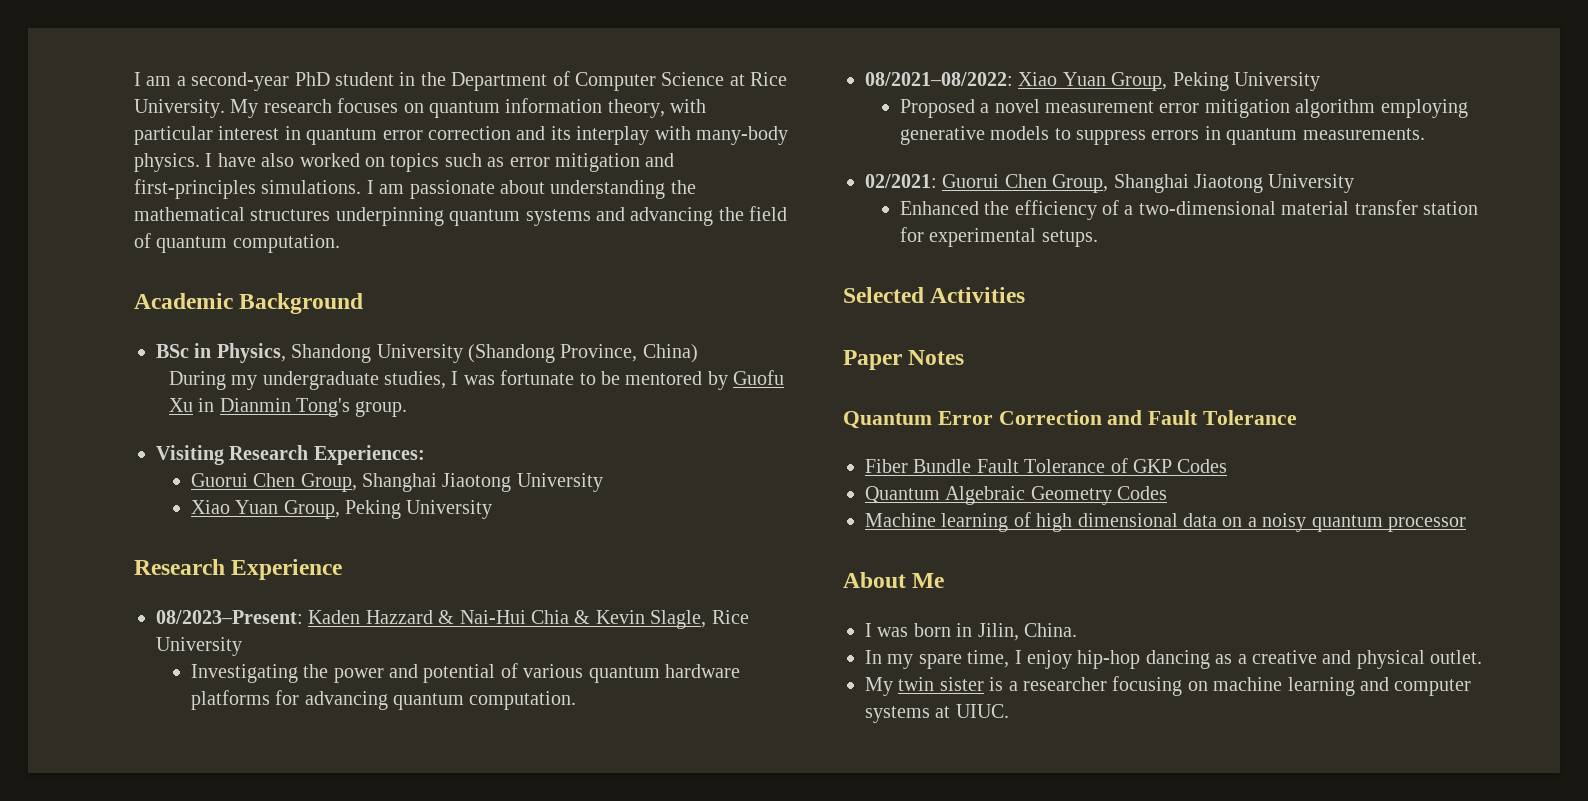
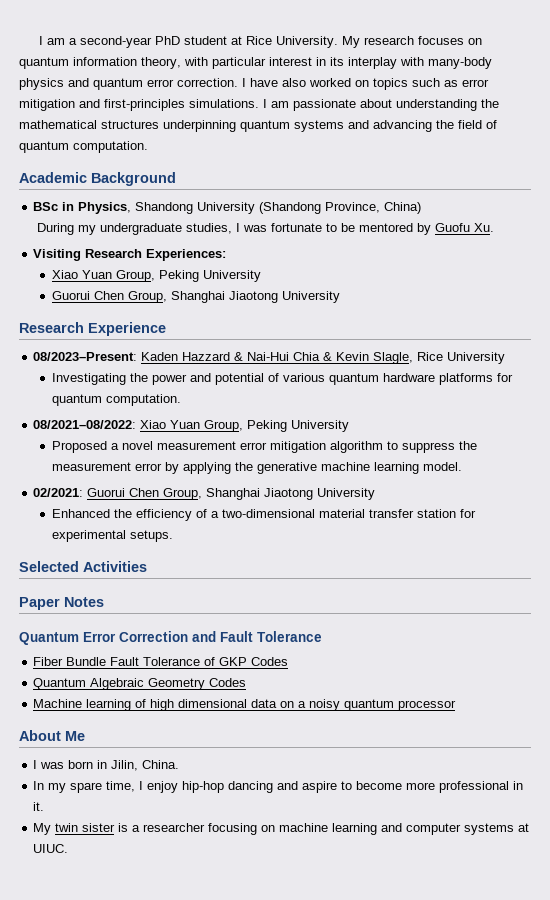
- I am a second-year PhD student in the Department of Computer Science at Rice University.
+ I am a second-year PhD student at Rice University.
- My research focuses on quantum information theory, with particular interest in quantum error correction and its interplay with many-body physics.
+ My research focuses on quantum information theory, with particular interest in its interplay with many-body physics and quantum error correction.
- During my undergraduate studies, I was fortunate to be mentored by Guofu Xu in Dianmin Tong's group.
+ During my undergraduate studies, I was fortunate to be mentored by Guofu Xu.
  Visiting Research Experiences:
+ Xiao Yuan Group, Peking University
  Guorui Chen Group, Shanghai Jiaotong University
- Xiao Yuan Group, Peking University
- Investigating the power and potential of various quantum hardware platforms for advancing quantum computation.
+ Investigating the power and potential of various quantum hardware platforms for quantum computation.
- Proposed a novel measurement error mitigation algorithm employing generative models to suppress errors in quantum measurements.
+ Proposed a novel measurement error mitigation algorithm to suppress the measurement error by applying the generative machine learning model.
- In my spare time, I enjoy hip-hop dancing as a creative and physical outlet.
+ In my spare time, I enjoy hip-hop dancing and aspire to become more professional in it.

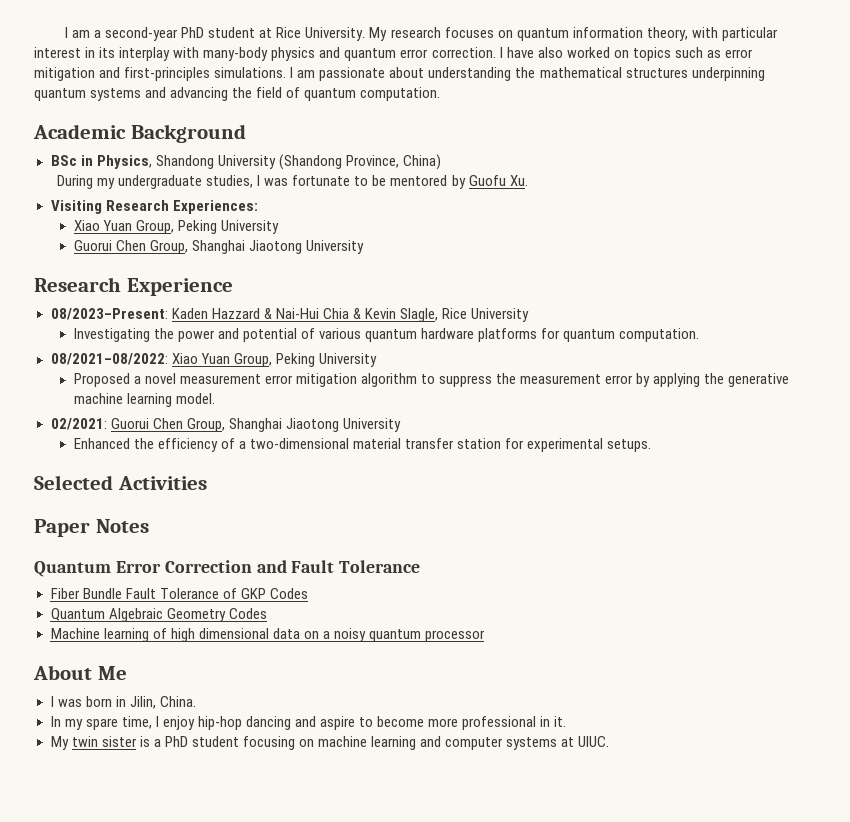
- My twin sister is a researcher focusing on machine learning and computer systems at UIUC.
+ My twin sister is a PhD student focusing on machine learning and computer systems at UIUC.

